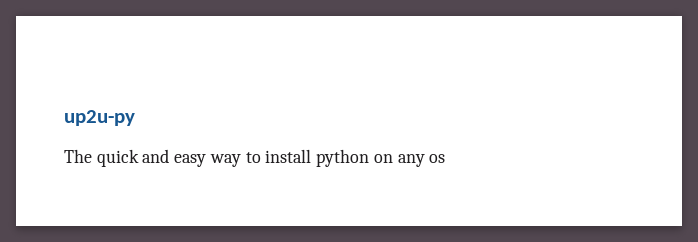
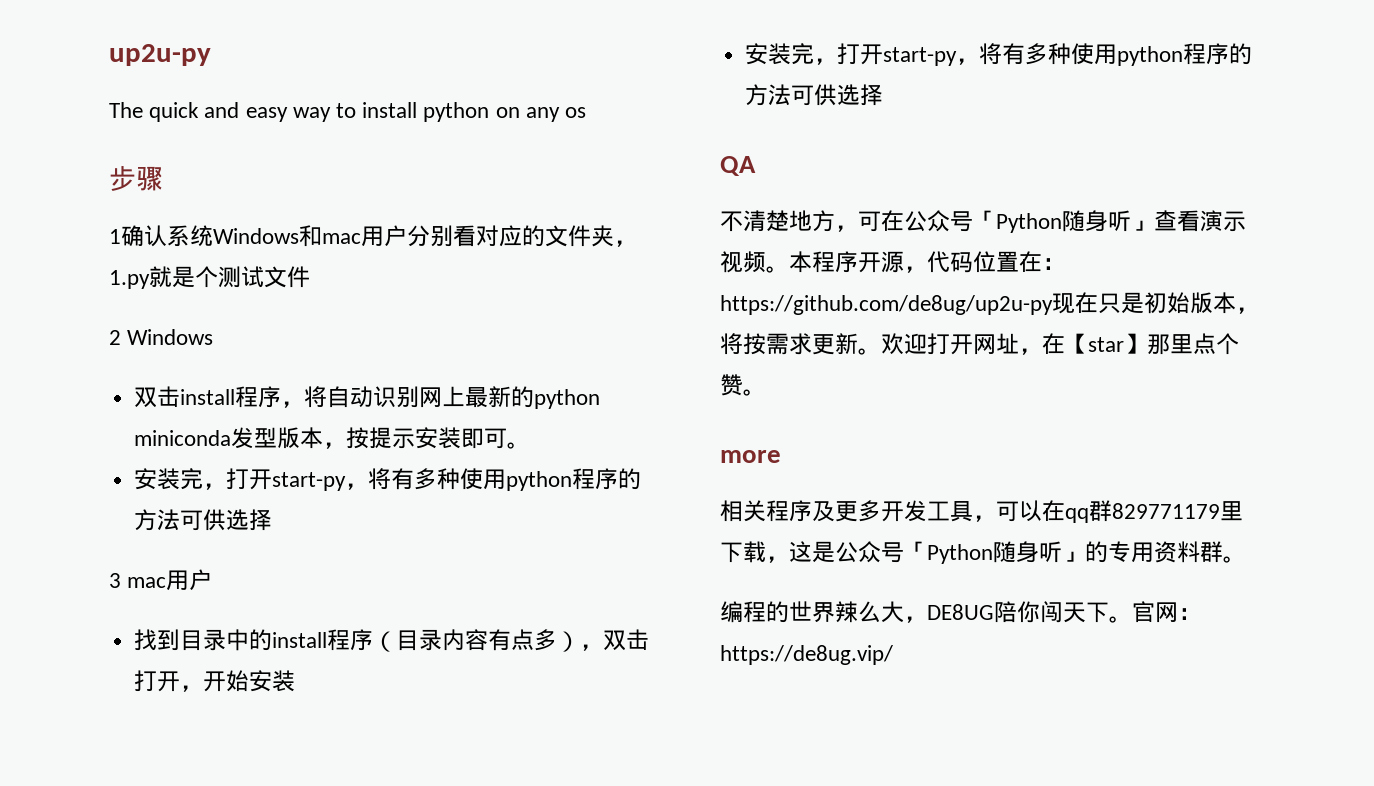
+ 步骤
+ 1确认系统Windows和mac用户分别看对应的文件夹，1.py就是个测试文件
+ 2 Windows
+ 双击install程序，将自动识别网上最新的python miniconda发型版本，按提示安装即可。
+ 安装完，打开start-py，将有多种使用python程序的方法可供选择
+ 3 mac用户
+ 找到目录中的install程序（目录内容有点多），双击打开，开始安装
+ 安装完，打开start-py，将有多种使用python程序的方法可供选择
+ QA
+ 不清楚地方，可在公众号「Python随身听」查看演示视频。本程序开源，代码位置在：https://github.com/de8ug/up2u-py现在只是初始版本，将按需求更新。欢迎打开网址，在【star】那里点个赞。
+ more
+ 相关程序及更多开发工具，可以在qq群829771179里下载，这是公众号「Python随身听」的专用资料群。
+ 编程的世界辣么大，DE8UG陪你闯天下。官网：https://de8ug.vip/

